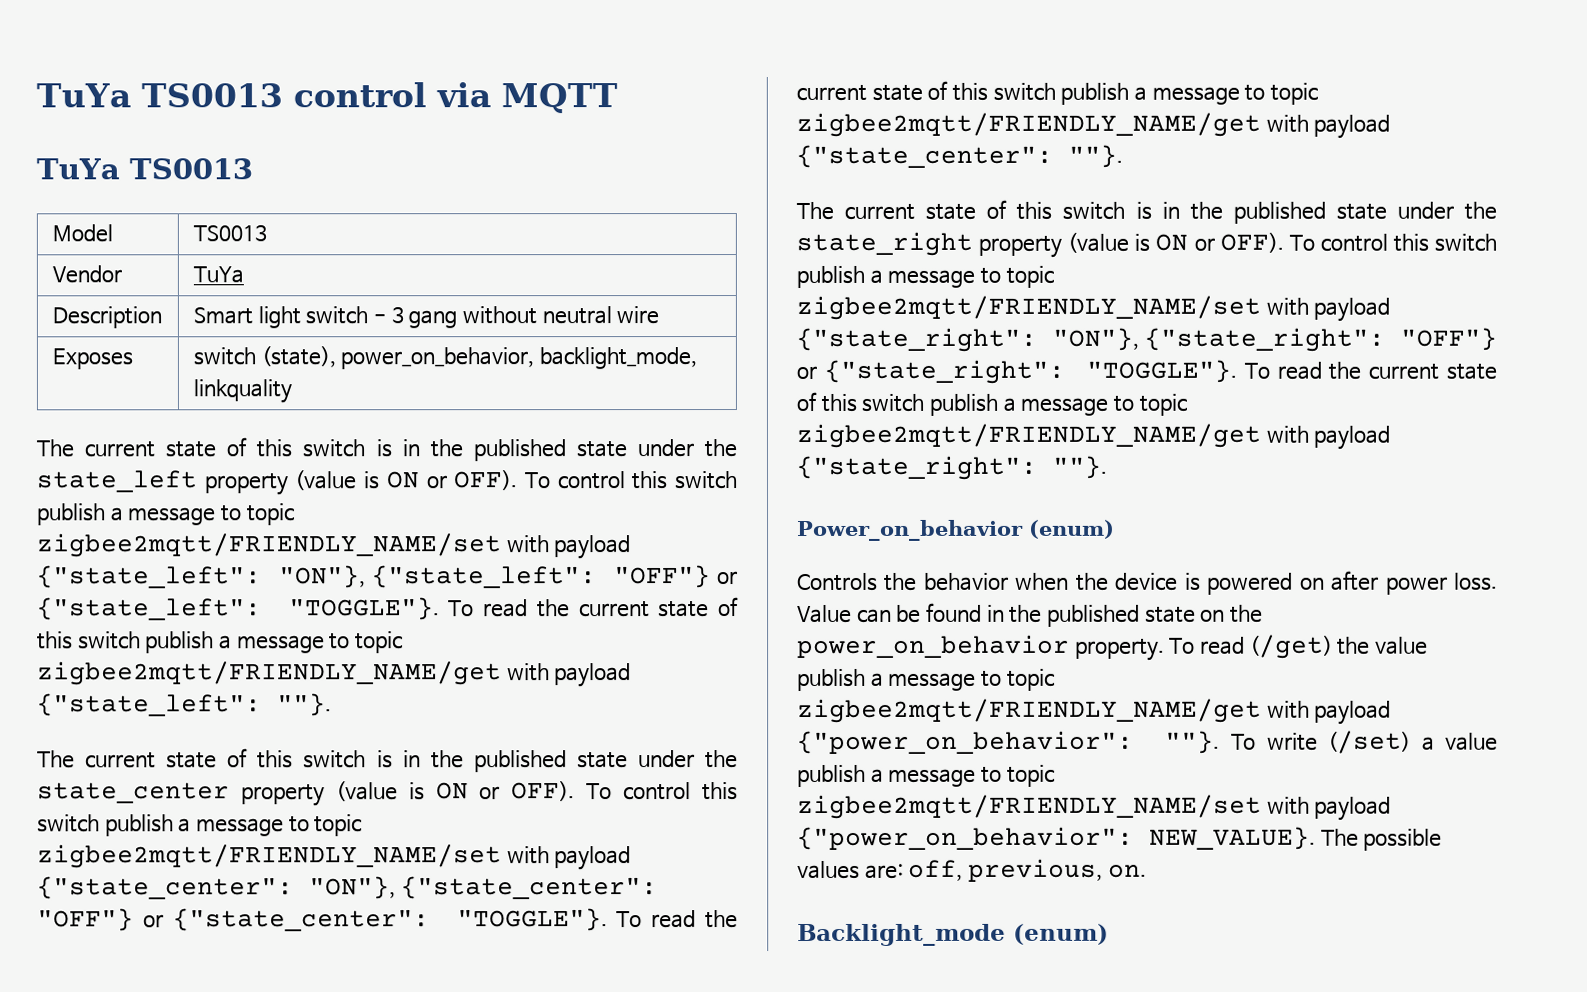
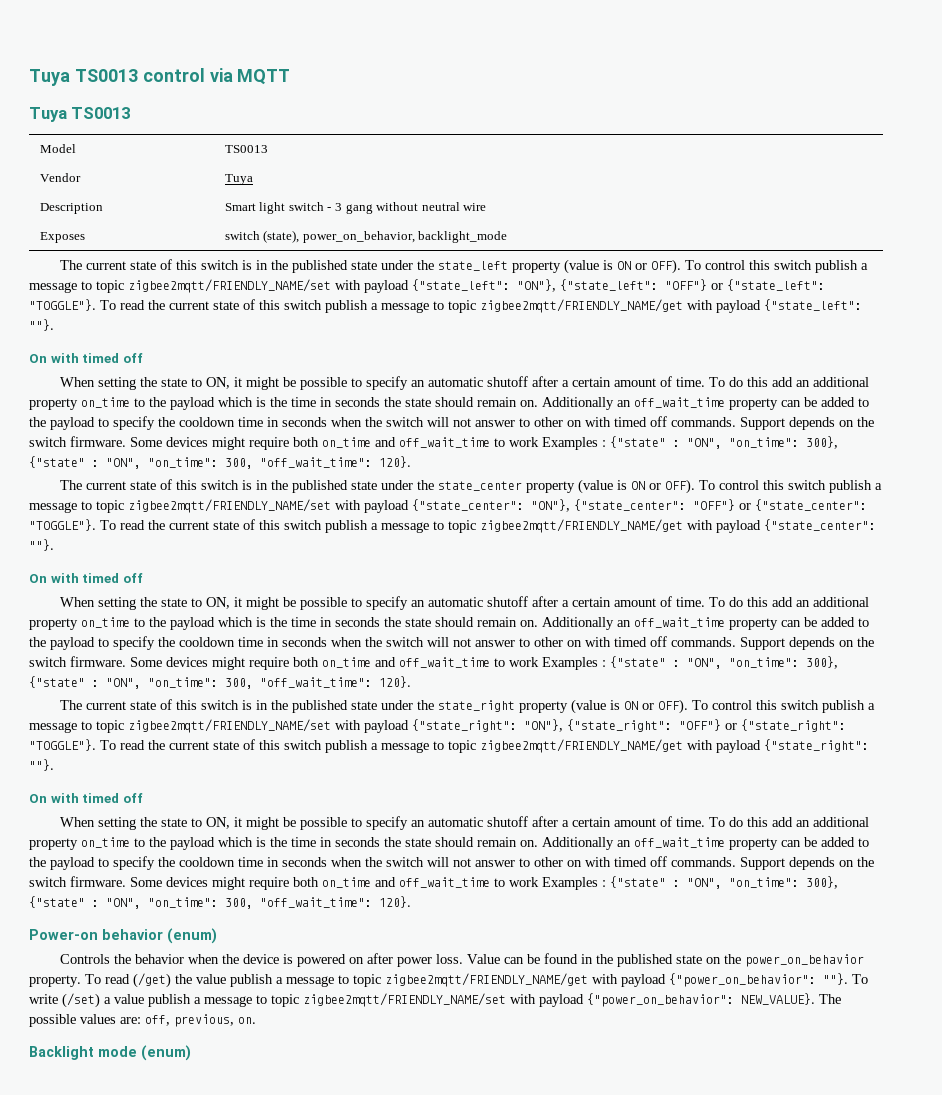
- TuYa TS0013 control via MQTT
- TuYa TS0013
+ Tuya TS0013 control via MQTT
+ Tuya TS0013
- Vendor | TuYa
+ Vendor | Tuya
- Exposes | switch (state), power_on_behavior, backlight_mode, linkquality
+ Exposes | switch (state), power_on_behavior, backlight_mode
  To read the current state of this switch publish a message to topic zigbee2mqtt/FRIENDLY_NAME/get with payload {"state_left": ""}.
+ On with timed off
+ When setting the state to ON, it might be possible to specify an automatic shutoff after a certain amount of time. To do this add an additional property on_time to the payload which is the time in seconds the state should remain on. Additionally an off_wait_time property can be added to the payload to specify the cooldown time in seconds when the switch will not answer to other on with timed off commands. Support depends on the switch firmware. Some devices might require both on_time and off_wait_time to work Examples : {"state" : "ON", "on_time": 300}, {"state" : "ON", "on_time": 300, "off_wait_time": 120}.
  To read the current state of this switch publish a message to topic zigbee2mqtt/FRIENDLY_NAME/get with payload {"state_center": ""}.
+ On with timed off
+ When setting the state to ON, it might be possible to specify an automatic shutoff after a certain amount of time. To do this add an additional property on_time to the payload which is the time in seconds the state should remain on. Additionally an off_wait_time property can be added to the payload to specify the cooldown time in seconds when the switch will not answer to other on with timed off commands. Support depends on the switch firmware. Some devices might require both on_time and off_wait_time to work Examples : {"state" : "ON", "on_time": 300}, {"state" : "ON", "on_time": 300, "off_wait_time": 120}.
  To read the current state of this switch publish a message to topic zigbee2mqtt/FRIENDLY_NAME/get with payload {"state_right": ""}.
- Power_on_behavior (enum)
+ On with timed off
+ When setting the state to ON, it might be possible to specify an automatic shutoff after a certain amount of time. To do this add an additional property on_time to the payload which is the time in seconds the state should remain on. Additionally an off_wait_time property can be added to the payload to specify the cooldown time in seconds when the switch will not answer to other on with timed off commands. Support depends on the switch firmware. Some devices might require both on_time and off_wait_time to work Examples : {"state" : "ON", "on_time": 300}, {"state" : "ON", "on_time": 300, "off_wait_time": 120}.
+ Power-on behavior (enum)
- Backlight_mode (enum)
+ Backlight mode (enum)

